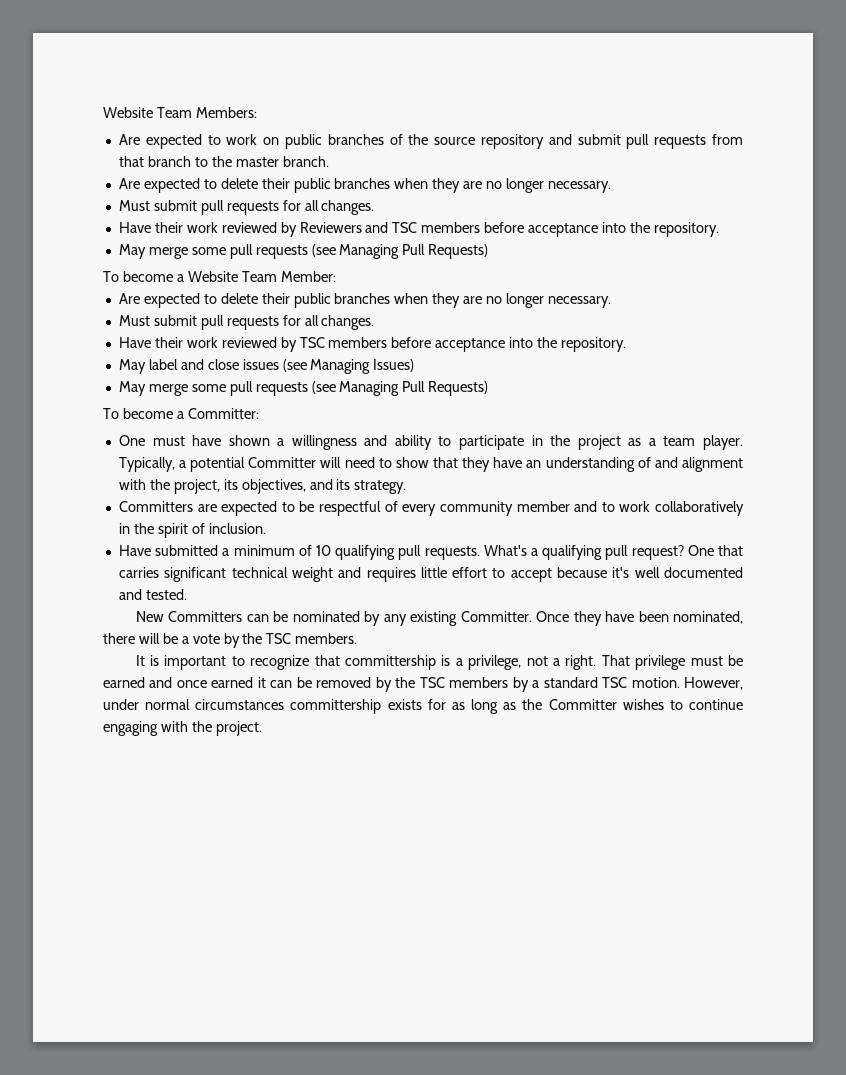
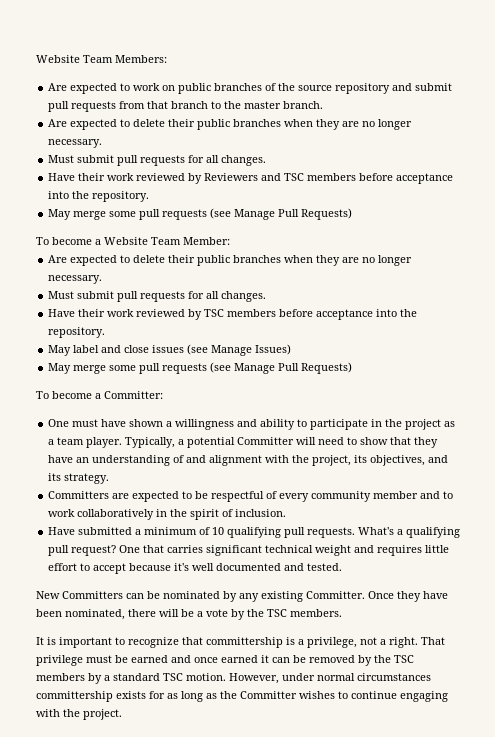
  Have their work reviewed by Reviewers and TSC members before acceptance into the repository.
- May merge some pull requests (see Managing Pull Requests)
+ May merge some pull requests (see Manage Pull Requests)
- May label and close issues (see Managing Issues)
- May merge some pull requests (see Managing Pull Requests)
+ May label and close issues (see Manage Issues)
+ May merge some pull requests (see Manage Pull Requests)

